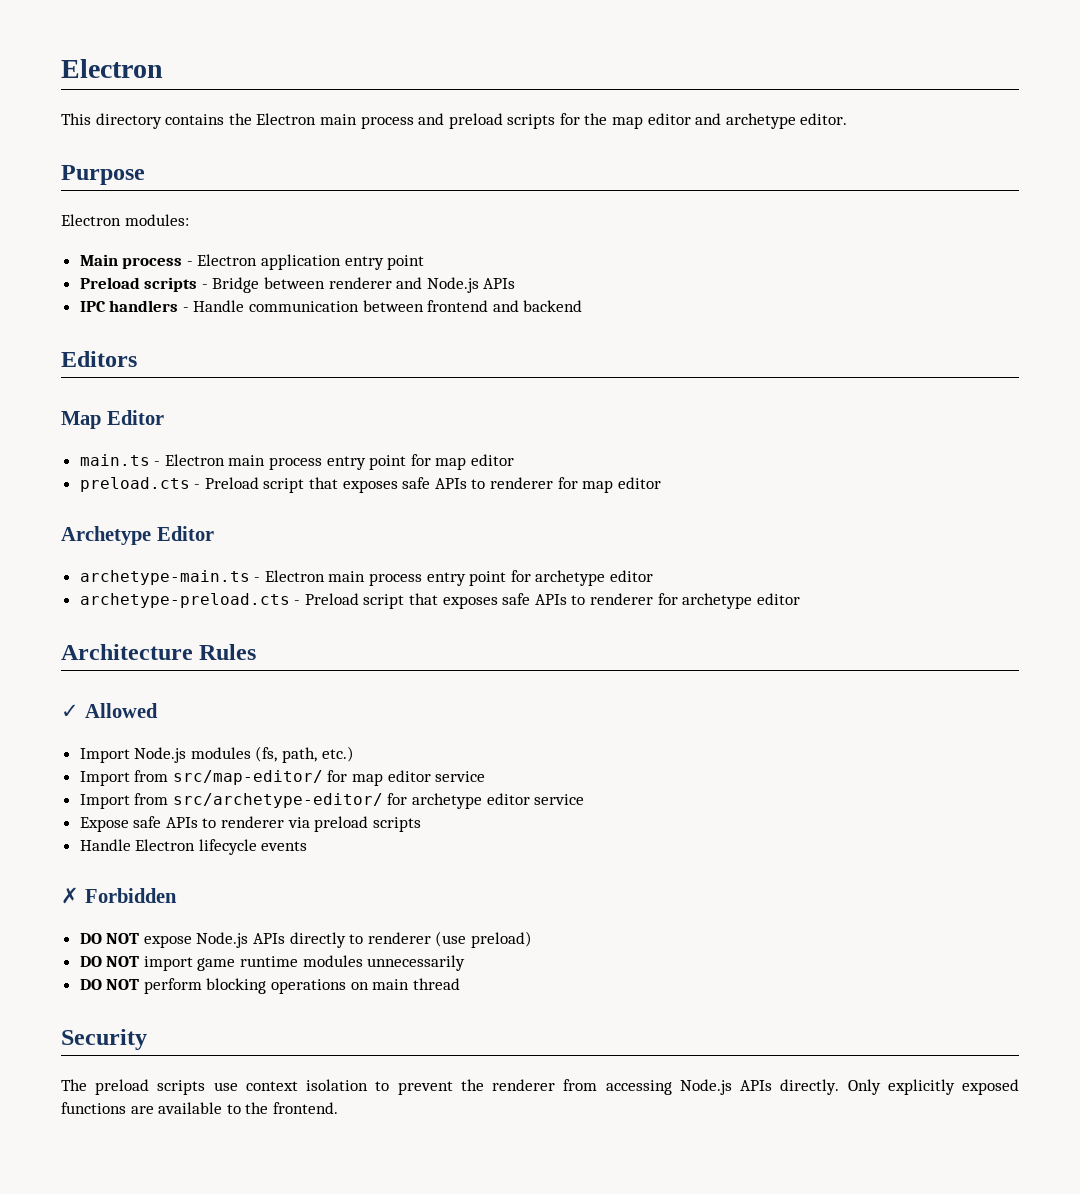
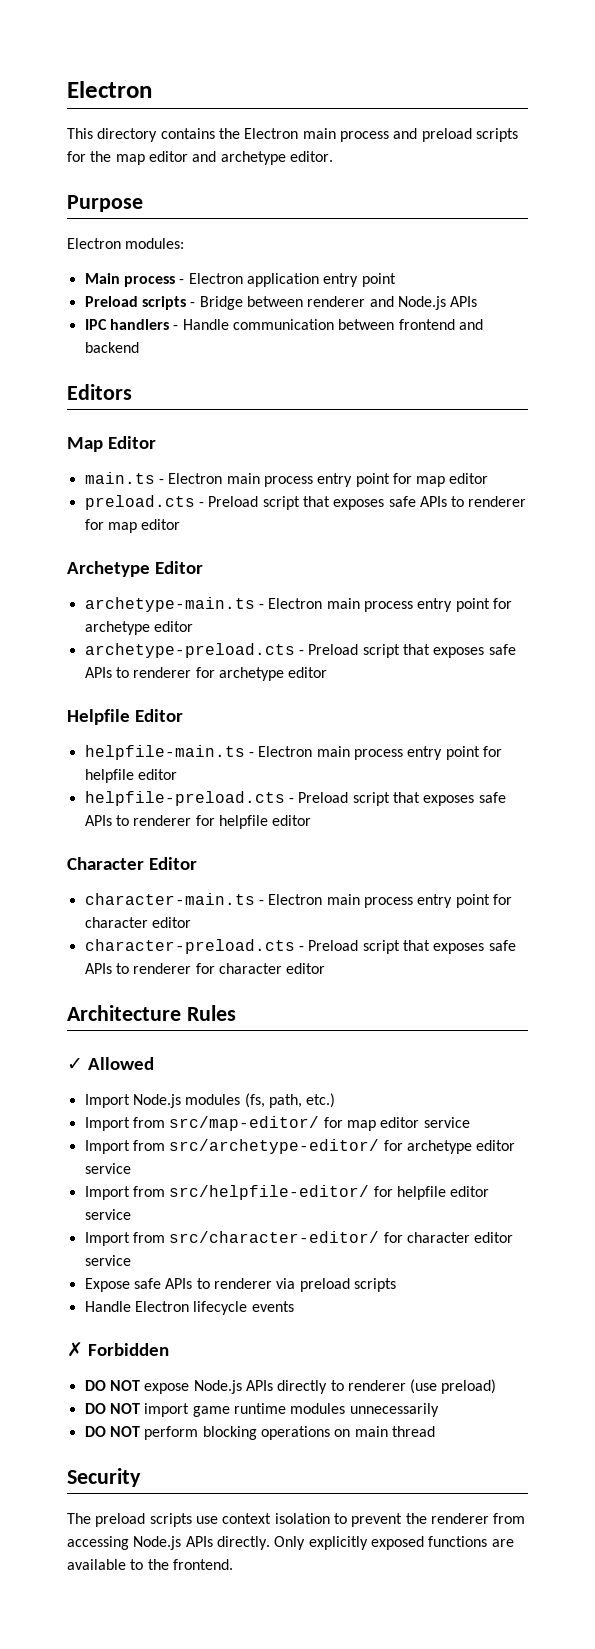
+ Helpfile Editor
+ helpfile-main.ts - Electron main process entry point for helpfile editor
+ helpfile-preload.cts - Preload script that exposes safe APIs to renderer for helpfile editor
+ Character Editor
+ character-main.ts - Electron main process entry point for character editor
+ character-preload.cts - Preload script that exposes safe APIs to renderer for character editor
+ Import from src/helpfile-editor/ for helpfile editor service
+ Import from src/character-editor/ for character editor service

